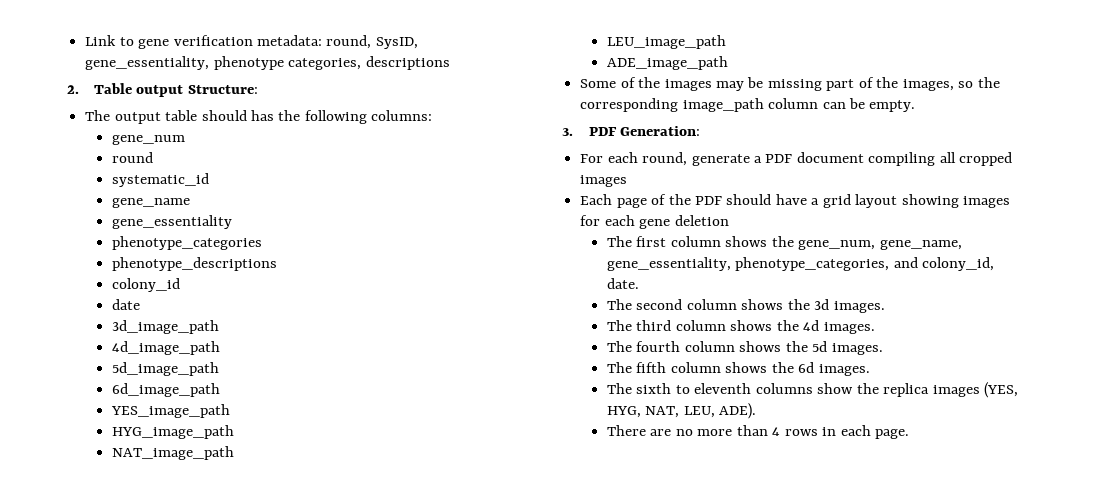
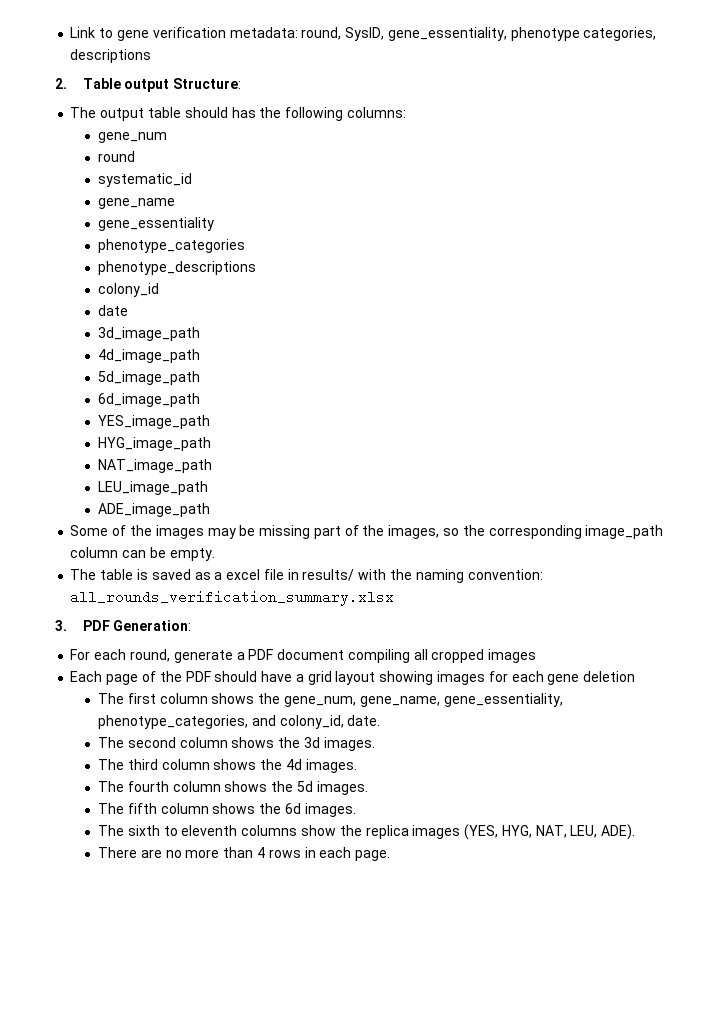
+ The table is saved as a excel file in results/ with the naming convention: all_rounds_verification_summary.xlsx

